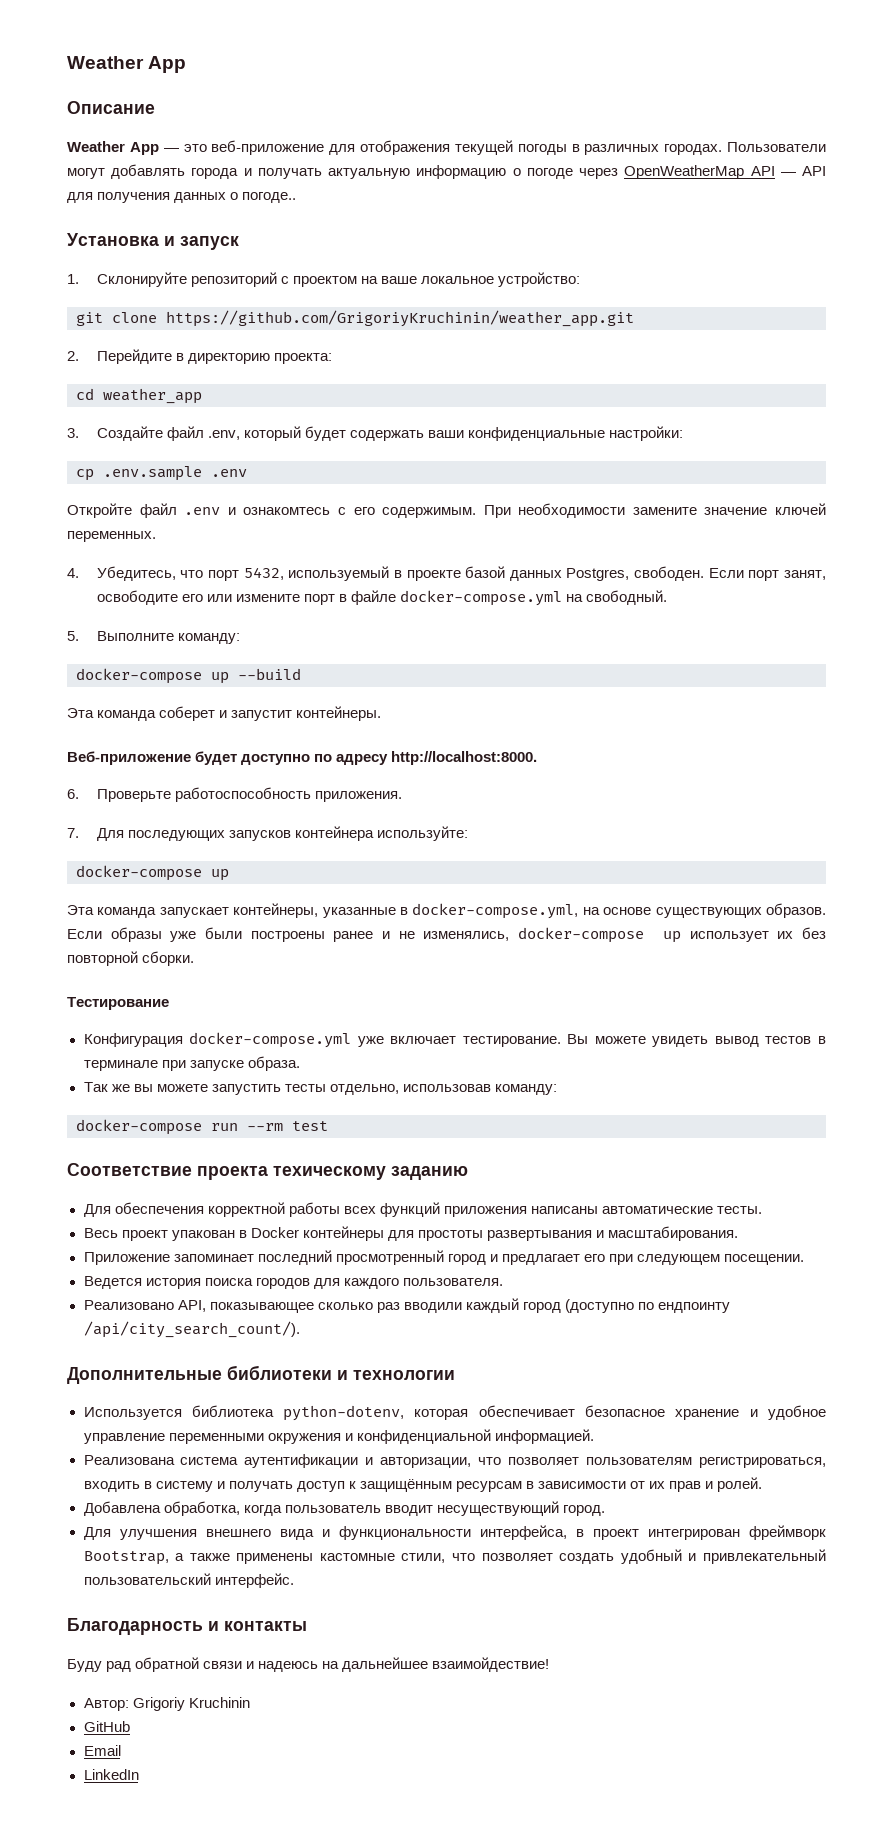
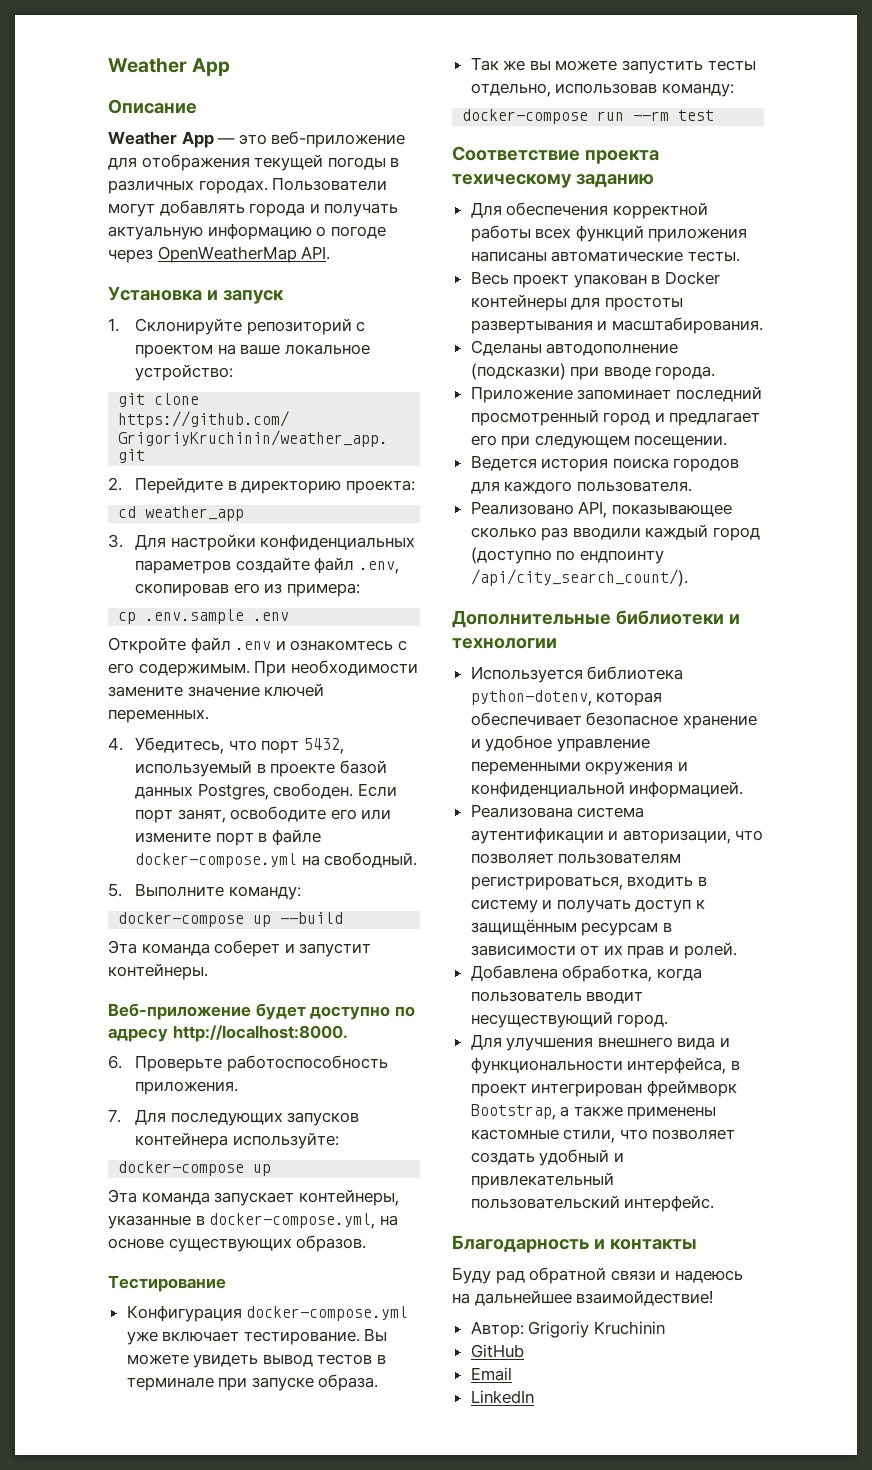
- Пользователи могут добавлять города и получать актуальную информацию о погоде через OpenWeatherMap API — API для получения данных о погоде..
+ Пользователи могут добавлять города и получать актуальную информацию о погоде через OpenWeatherMap API.
- 3. Создайте файл .env, который будет содержать ваши конфиденциальные настройки:
+ 3. Для настройки конфиденциальных параметров создайте файл .env, скопировав его из примера:
- Если образы уже были построены ранее и не изменялись, docker-compose up использует их без повторной сборки.
+ Сделаны автодополнение (подсказки) при вводе города.

